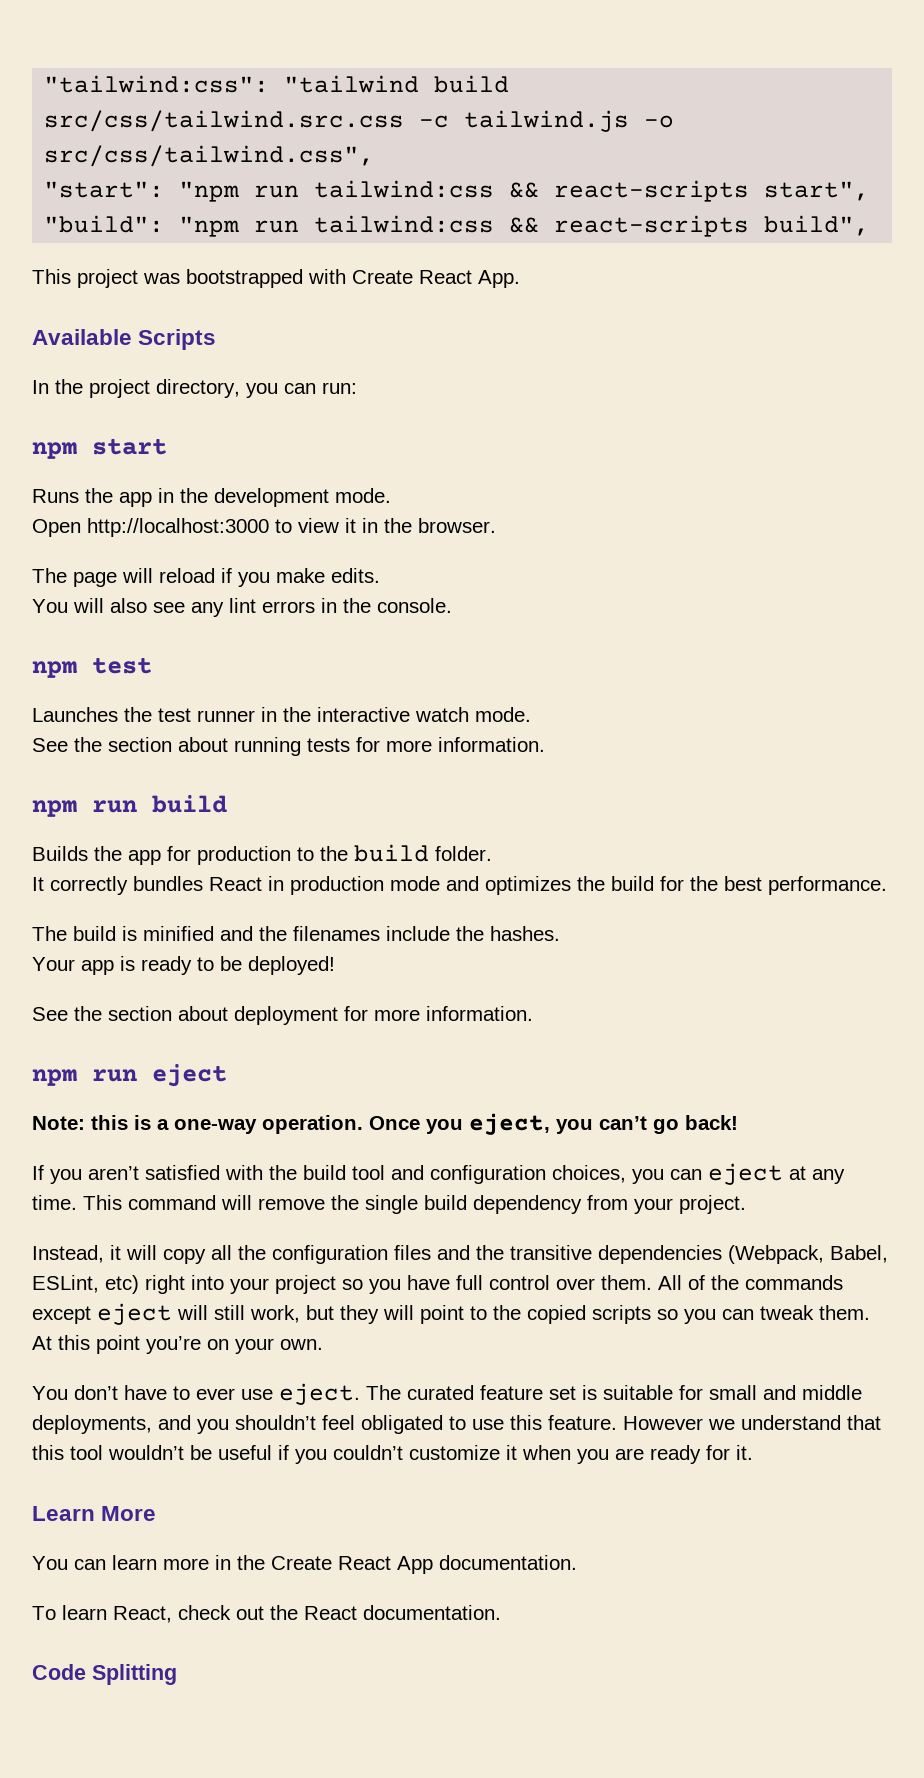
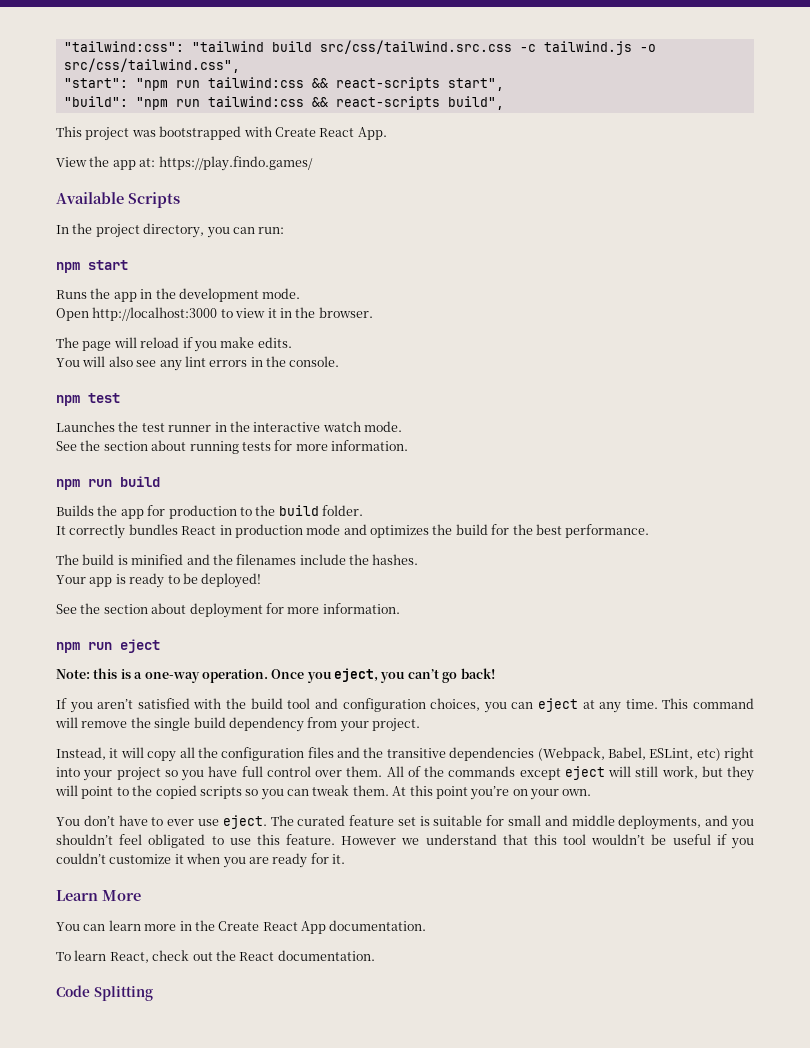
+ View the app at: https://play.findo.games/

